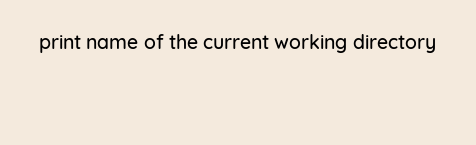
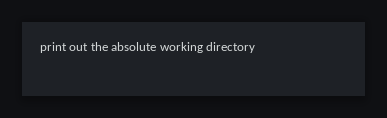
- print name of the current working directory
+ print out the absolute working directory

